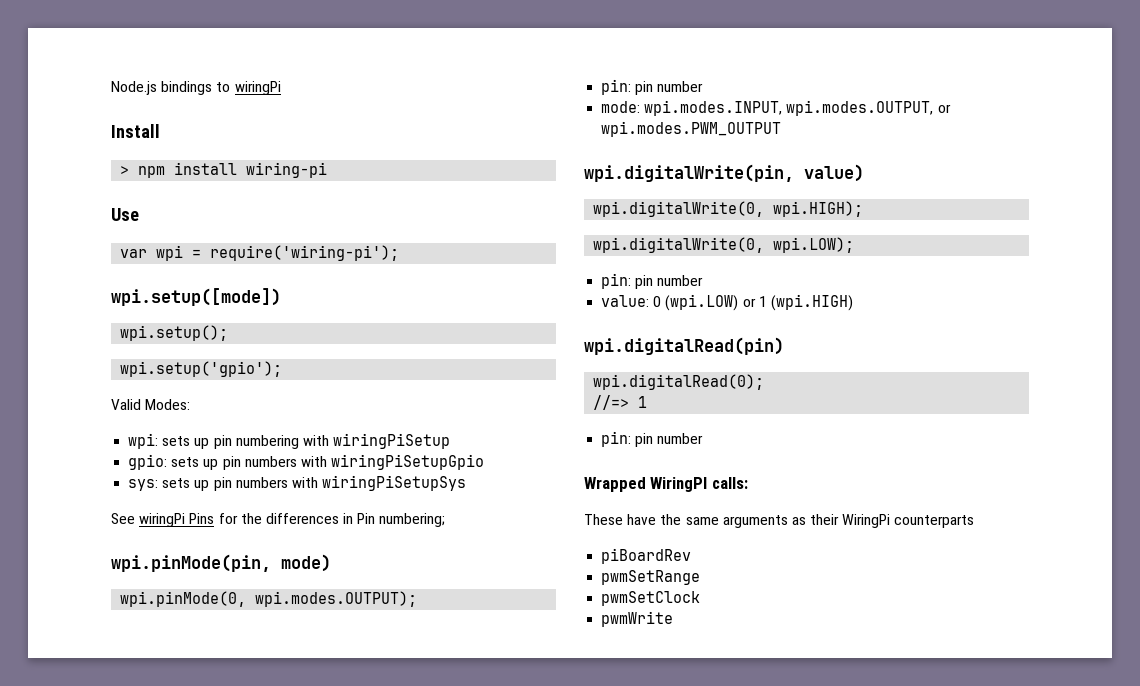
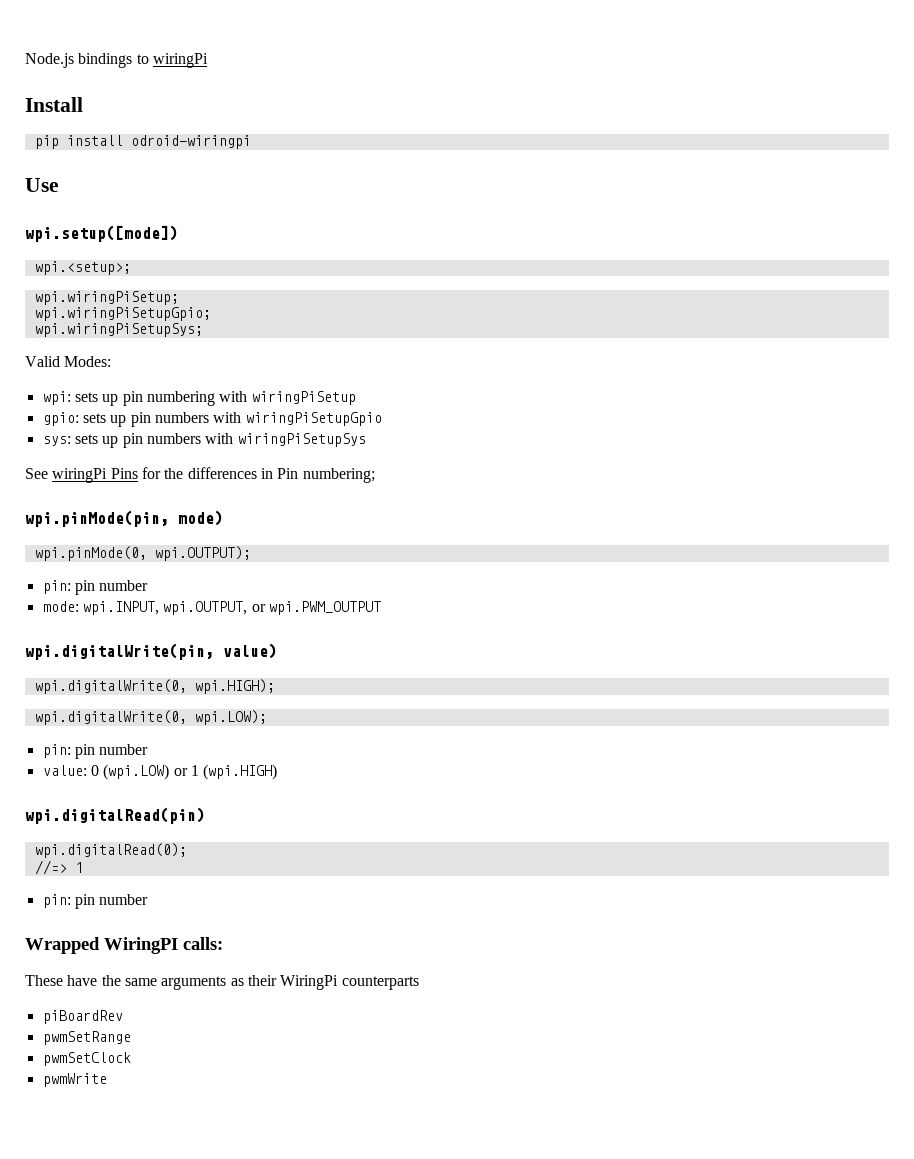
- > npm install wiring-pi
+ pip install odroid-wiringpi
  Use
- var wpi = require('wiring-pi');
  wpi.setup([mode])
- wpi.setup();
- wpi.setup('gpio');
+ wpi.<setup>;
+ wpi.wiringPiSetup;
+ wpi.wiringPiSetupGpio;
+ wpi.wiringPiSetupSys;
- wpi.pinMode(0, wpi.modes.OUTPUT);
+ wpi.pinMode(0, wpi.OUTPUT);
- mode: wpi.modes.INPUT, wpi.modes.OUTPUT, or wpi.modes.PWM_OUTPUT
+ mode: wpi.INPUT, wpi.OUTPUT, or wpi.PWM_OUTPUT

